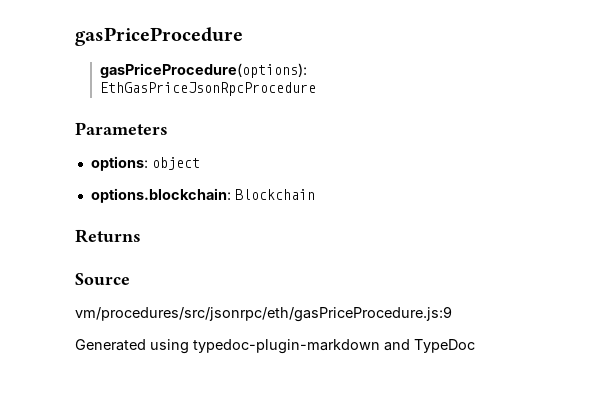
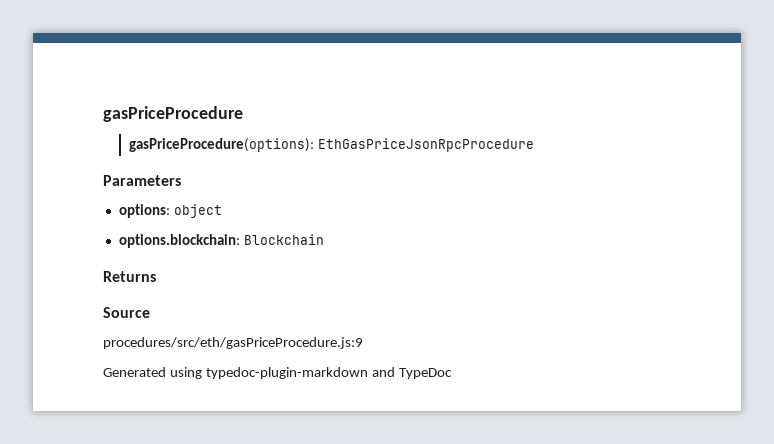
- vm/procedures/src/jsonrpc/eth/gasPriceProcedure.js:9
+ procedures/src/eth/gasPriceProcedure.js:9

